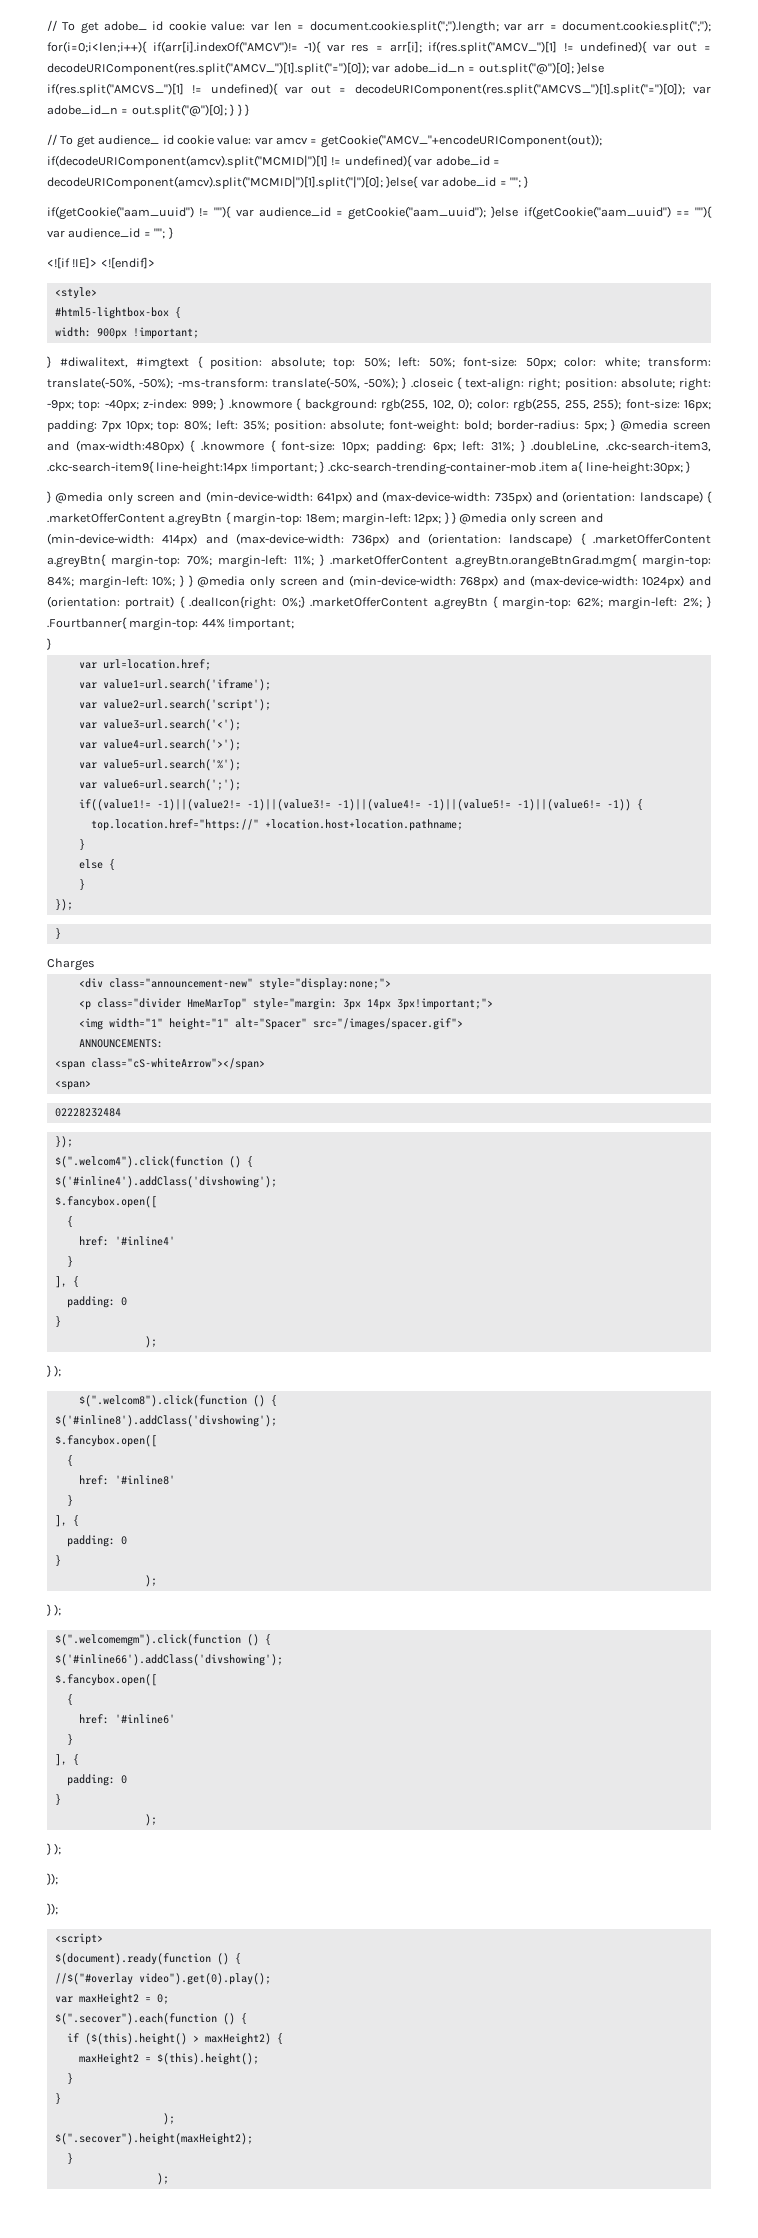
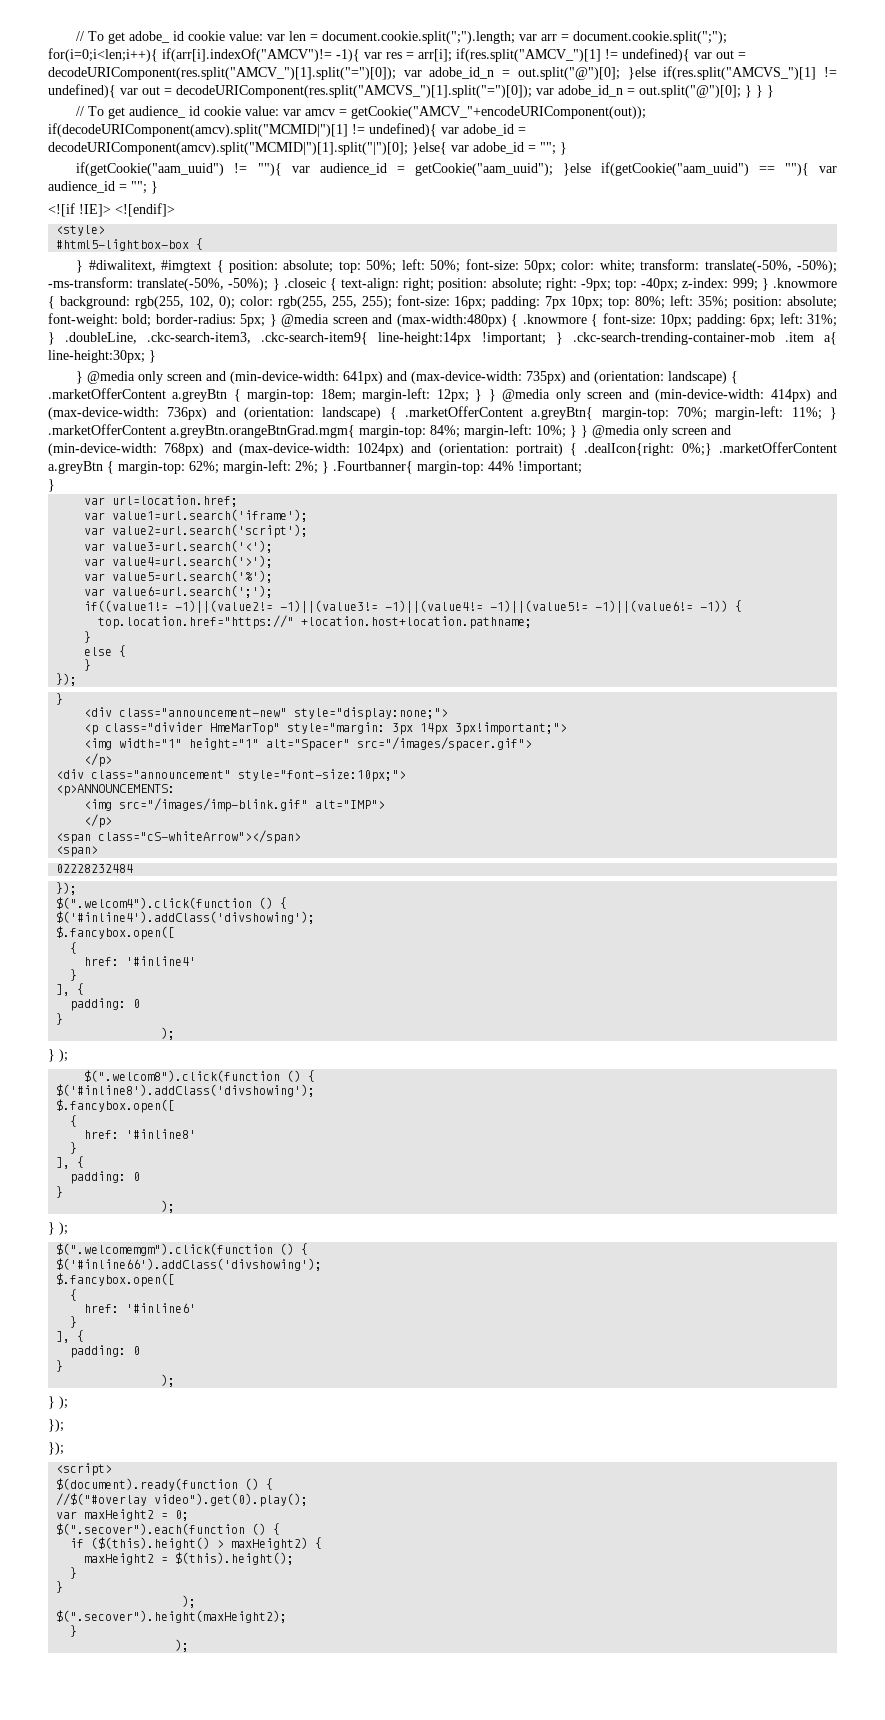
- width: 900px !important;
- Charges
  <img width="1" height="1" alt="Spacer" src="/images/spacer.gif">
- ANNOUNCEMENTS:
+ </p>
+ <div class="announcement" style="font-size:10px;">
+ <p>ANNOUNCEMENTS:
+ <img src="/images/imp-blink.gif" alt="IMP">
+ </p>

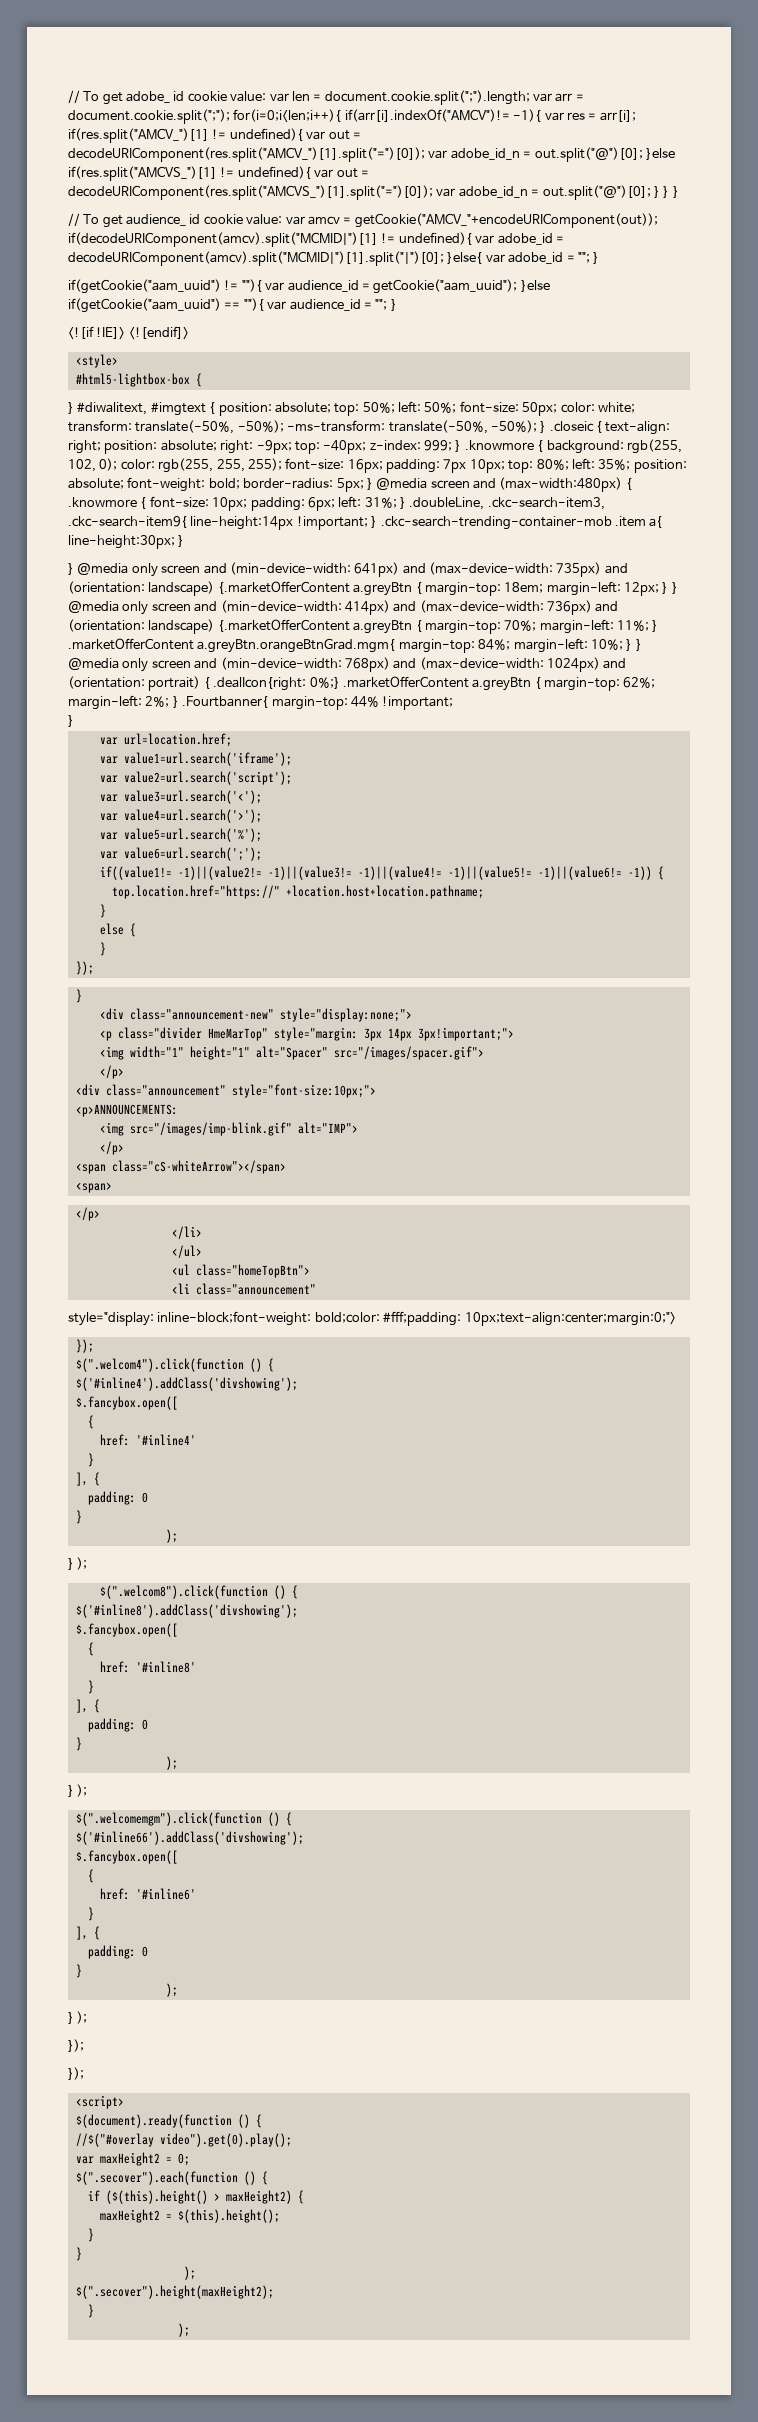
- 735px) and (orientation: landscape) { .marketOfferContent a.greyBtn { margin-top:
+ 735px) and (orientation: landscape) {.marketOfferContent a.greyBtn { margin-top:
- 736px) and (orientation: landscape) { .marketOfferContent a.greyBtn{ margin-top:
+ 736px) and (orientation: landscape) {.marketOfferContent a.greyBtn { margin-top:
  <span>
- 02228232484
+ </p>
+ </li>
+ </ul>
+ <ul class="homeTopBtn">
+ <li class="announcement"
+ style="display: inline-block;font-weight: bold;color: #fff;padding: 10px;text-align:center;margin:0;">

